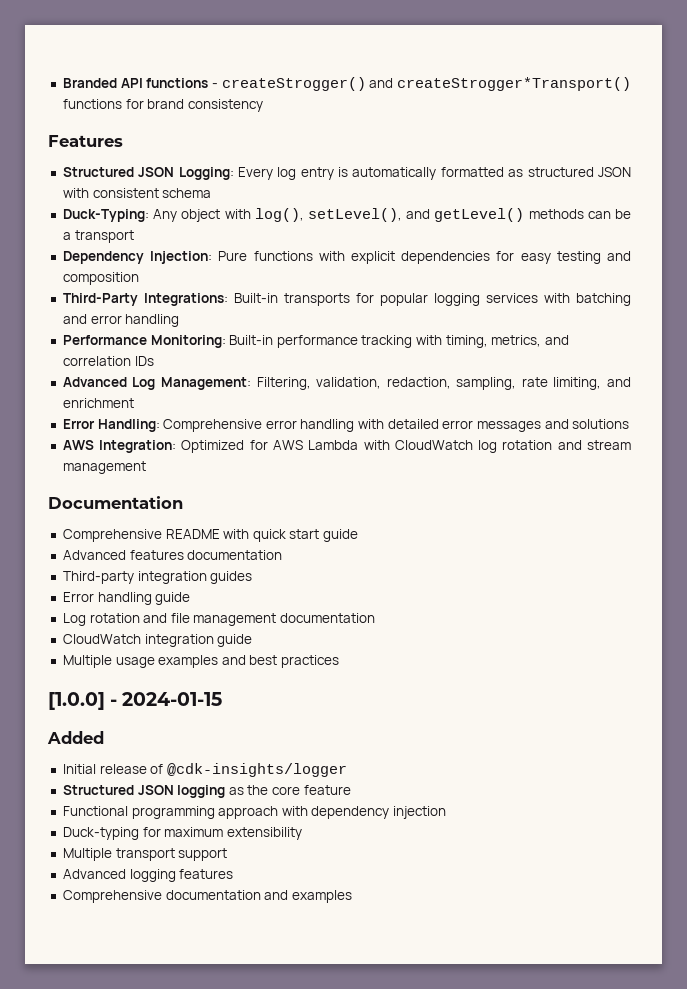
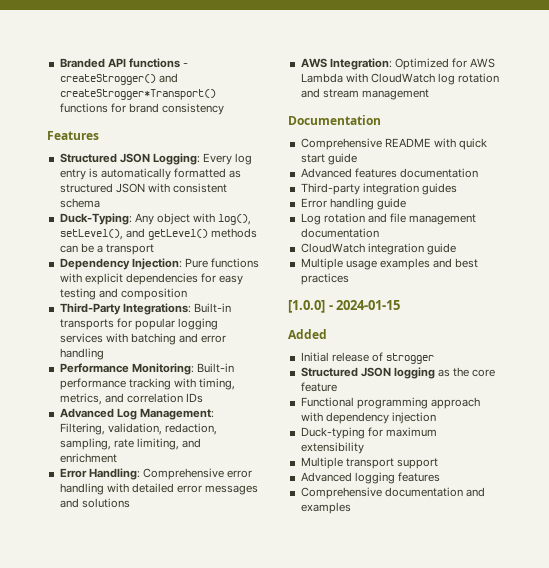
- Initial release of @cdk-insights/logger
+ Initial release of strogger

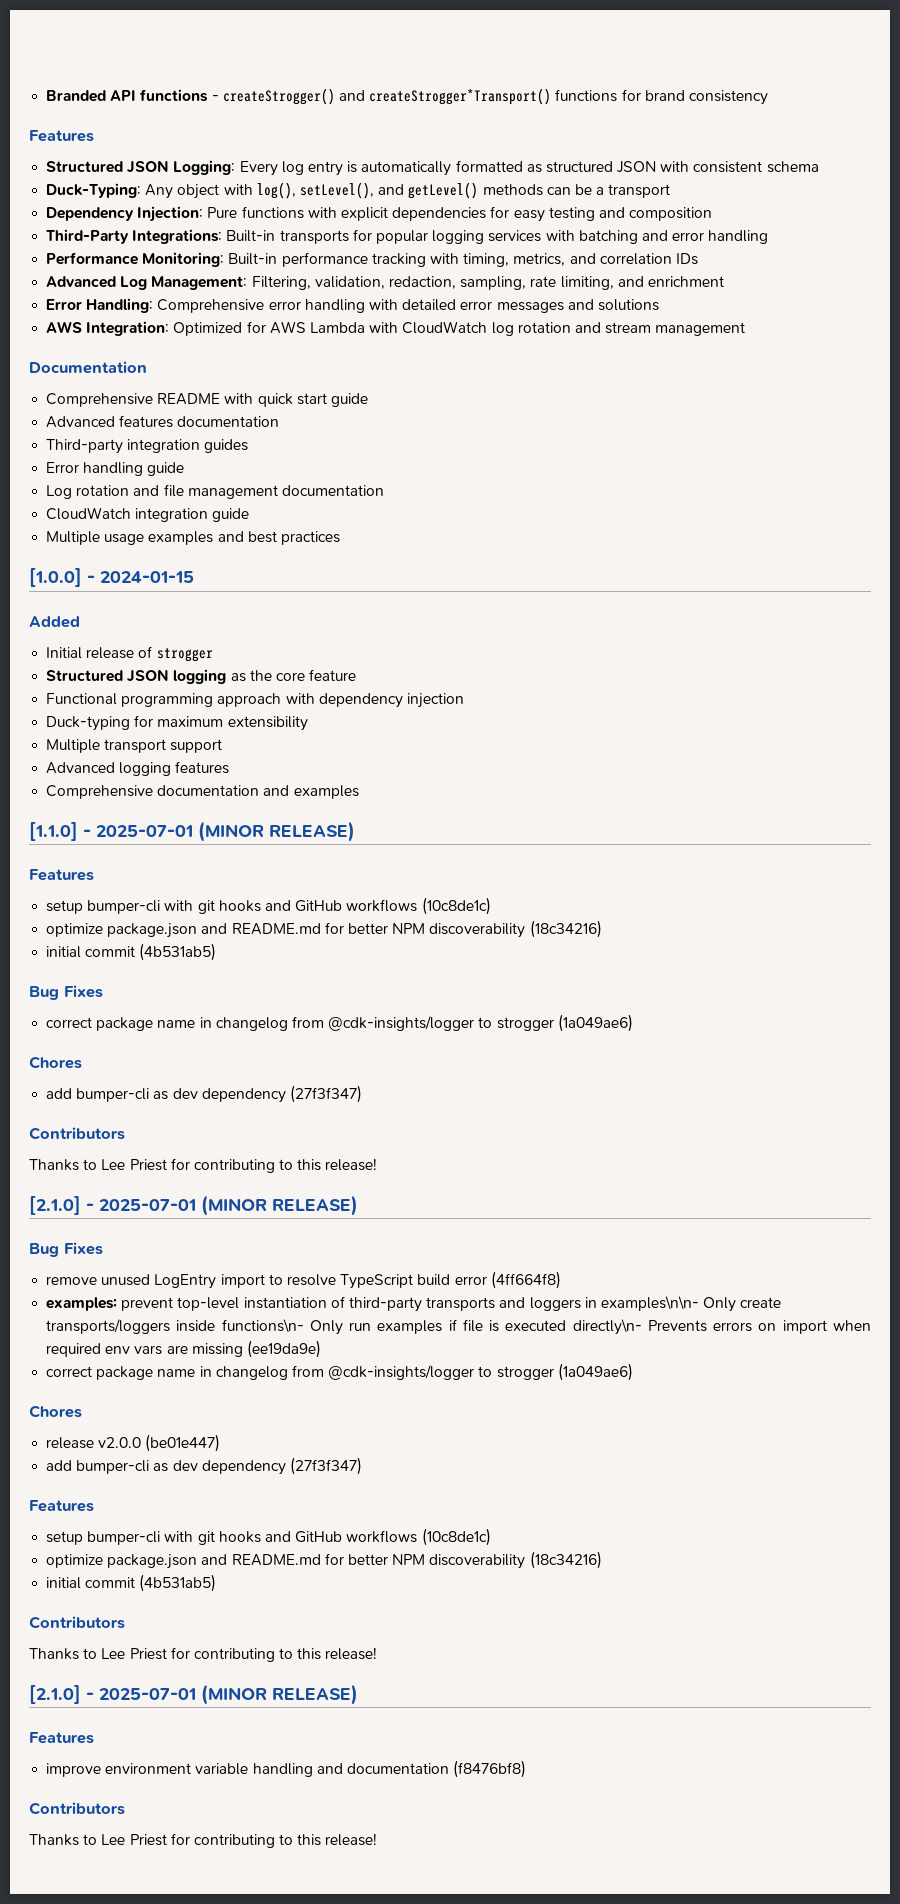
+ [1.1.0] - 2025-07-01 (MINOR RELEASE)
+ Features
+ setup bumper-cli with git hooks and GitHub workflows (10c8de1c)
+ optimize package.json and README.md for better NPM discoverability (18c34216)
+ initial commit (4b531ab5)
+ Bug Fixes
+ correct package name in changelog from @cdk-insights/logger to strogger (1a049ae6)
+ Chores
+ add bumper-cli as dev dependency (27f3f347)
+ Contributors
+ Thanks to Lee Priest for contributing to this release!
+ [2.1.0] - 2025-07-01 (MINOR RELEASE)
+ Bug Fixes
+ remove unused LogEntry import to resolve TypeScript build error (4ff664f8)
+ examples: prevent top-level instantiation of third-party transports and loggers in examples\n\n- Only create transports/loggers inside functions\n- Only run examples if file is executed directly\n- Prevents errors on import when required env vars are missing (ee19da9e)
+ correct package name in changelog from @cdk-insights/logger to strogger (1a049ae6)
+ Chores
+ release v2.0.0 (be01e447)
+ add bumper-cli as dev dependency (27f3f347)
+ Features
+ setup bumper-cli with git hooks and GitHub workflows (10c8de1c)
+ optimize package.json and README.md for better NPM discoverability (18c34216)
+ initial commit (4b531ab5)
+ Contributors
+ Thanks to Lee Priest for contributing to this release!
+ [2.1.0] - 2025-07-01 (MINOR RELEASE)
+ Features
+ improve environment variable handling and documentation (f8476bf8)
+ Contributors
+ Thanks to Lee Priest for contributing to this release!

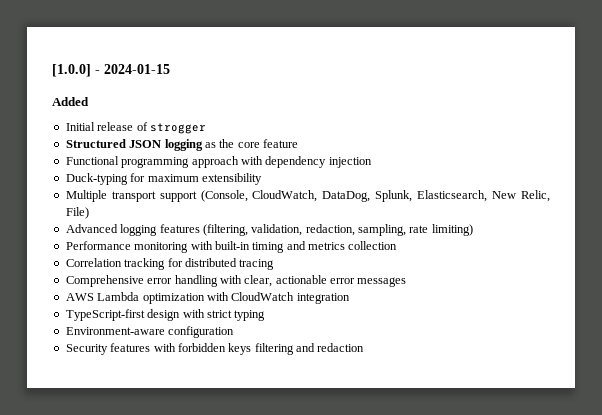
- Branded API functions - createStrogger() and createStrogger*Transport() functions for brand consistency
- Features
- Structured JSON Logging: Every log entry is automatically formatted as structured JSON with consistent schema
- Duck-Typing: Any object with log(), setLevel(), and getLevel() methods can be a transport
- Dependency Injection: Pure functions with explicit dependencies for easy testing and composition
- Third-Party Integrations: Built-in transports for popular logging services with batching and error handling
- Performance Monitoring: Built-in performance tracking with timing, metrics, and correlation IDs
- Advanced Log Management: Filtering, validation, redaction, sampling, rate limiting, and enrichment
- Error Handling: Comprehensive error handling with detailed error messages and solutions
- AWS Integration: Optimized for AWS Lambda with CloudWatch log rotation and stream management
- Documentation
- Comprehensive README with quick start guide
- Advanced features documentation
- Third-party integration guides
- Error handling guide
- Log rotation and file management documentation
- CloudWatch integration guide
- Multiple usage examples and best practices
- Multiple transport support
- Advanced logging features
- Comprehensive documentation and examples
- [1.1.0] - 2025-07-01 (MINOR RELEASE)
- Features
- setup bumper-cli with git hooks and GitHub workflows (10c8de1c)
- optimize package.json and README.md for better NPM discoverability (18c34216)
- initial commit (4b531ab5)
- Bug Fixes
- correct package name in changelog from @cdk-insights/logger to strogger (1a049ae6)
- Chores
- add bumper-cli as dev dependency (27f3f347)
- Contributors
- Thanks to Lee Priest for contributing to this release!
- [2.1.0] - 2025-07-01 (MINOR RELEASE)
- Bug Fixes
- remove unused LogEntry import to resolve TypeScript build error (4ff664f8)
- examples: prevent top-level instantiation of third-party transports and loggers in examples\n\n- Only create transports/loggers inside functions\n- Only run examples if file is executed directly\n- Prevents errors on import when required env vars are missing (ee19da9e)
- correct package name in changelog from @cdk-insights/logger to strogger (1a049ae6)
- Chores
- release v2.0.0 (be01e447)
- add bumper-cli as dev dependency (27f3f347)
- Features
- setup bumper-cli with git hooks and GitHub workflows (10c8de1c)
- optimize package.json and README.md for better NPM discoverability (18c34216)
- initial commit (4b531ab5)
- Contributors
- Thanks to Lee Priest for contributing to this release!
- [2.1.0] - 2025-07-01 (MINOR RELEASE)
- Features
- improve environment variable handling and documentation (f8476bf8)
- Contributors
- Thanks to Lee Priest for contributing to this release!
+ Multiple transport support (Console, CloudWatch, DataDog, Splunk, Elasticsearch, New Relic, File)
+ Advanced logging features (filtering, validation, redaction, sampling, rate limiting)
+ Performance monitoring with built-in timing and metrics collection
+ Correlation tracking for distributed tracing
+ Comprehensive error handling with clear, actionable error messages
+ AWS Lambda optimization with CloudWatch integration
+ TypeScript-first design with strict typing
+ Environment-aware configuration
+ Security features with forbidden keys filtering and redaction

